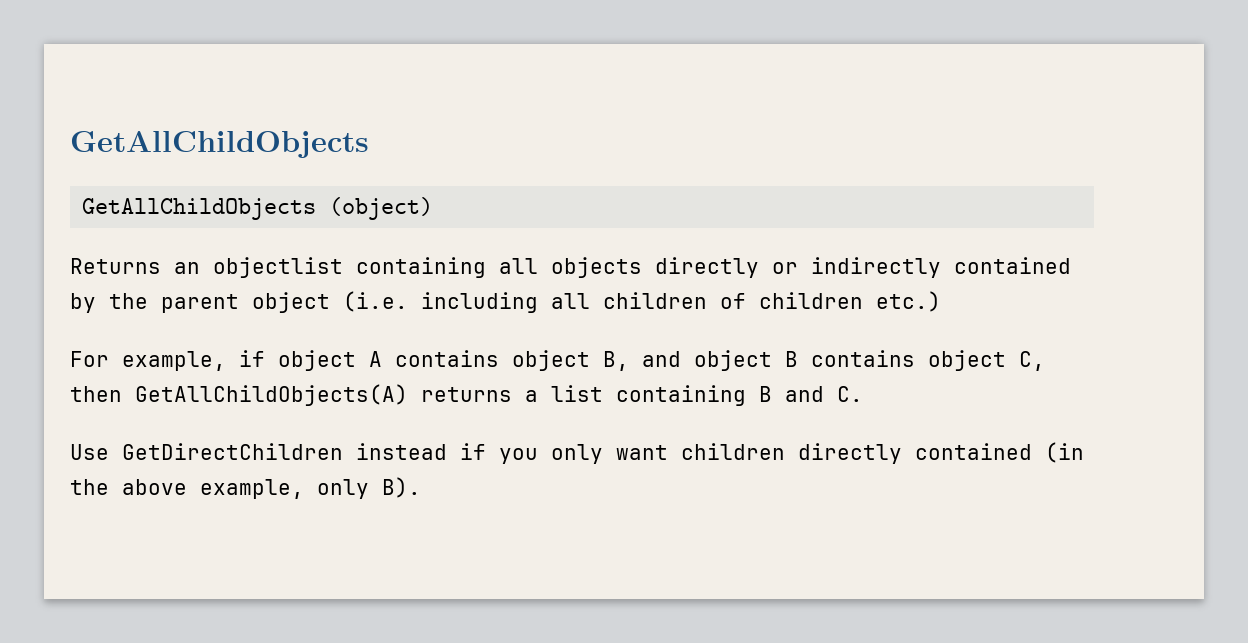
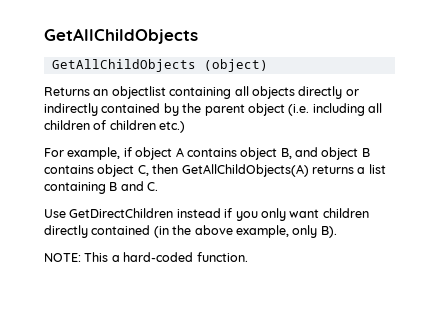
+ NOTE: This a hard-coded function.

